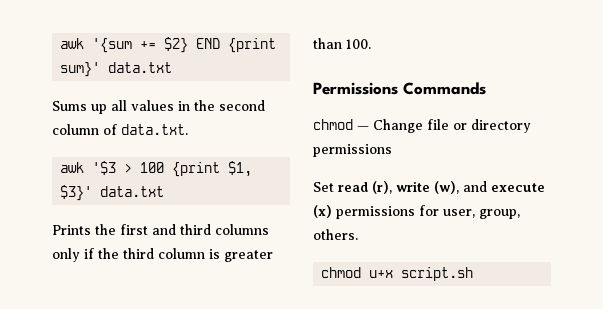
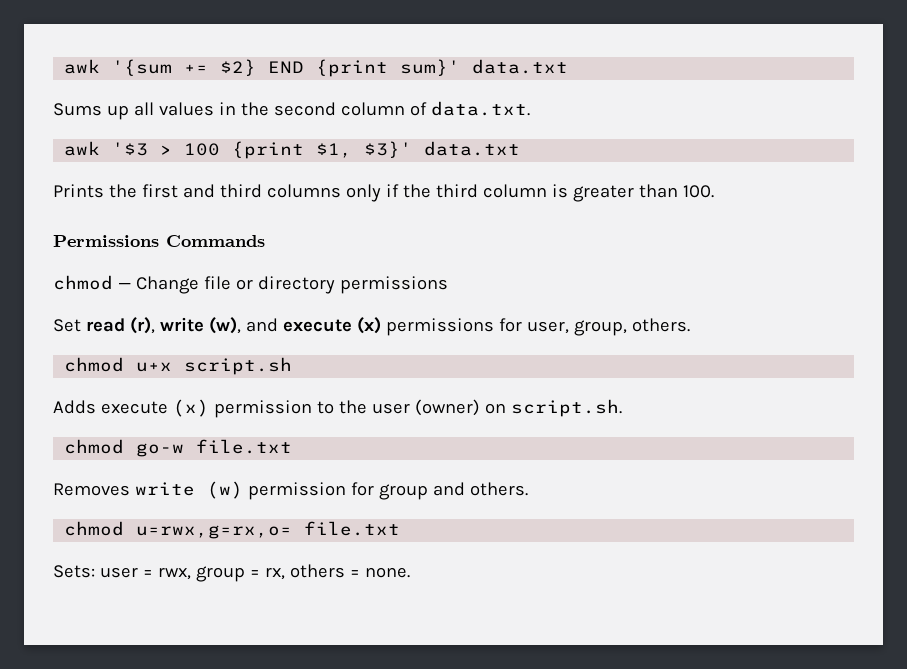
+ Adds execute (x) permission to the user (owner) on script.sh.
+ chmod go-w file.txt
+ Removes write (w) permission for group and others.
+ chmod u=rwx,g=rx,o= file.txt
+ Sets: user = rwx, group = rx, others = none.

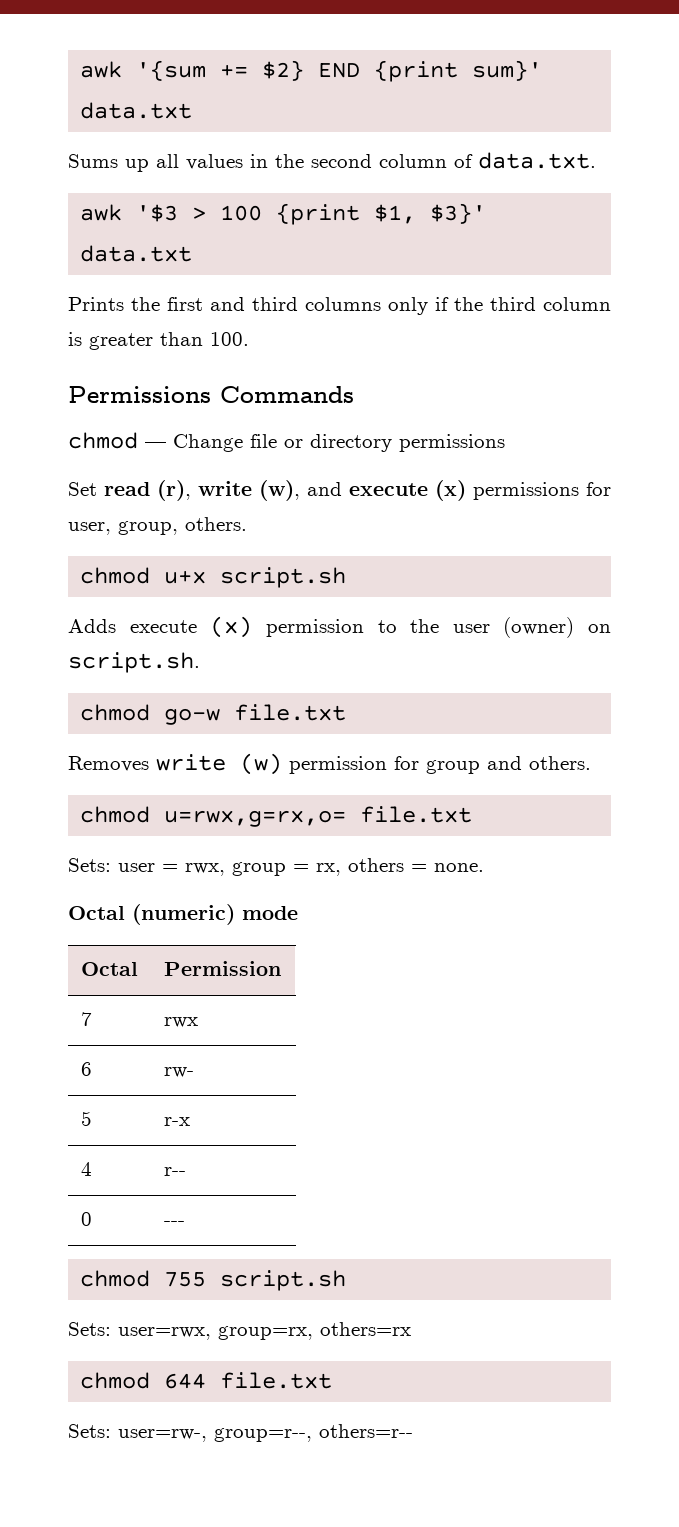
+ Octal (numeric) mode
+ Octal | Permission
+ 7 | rwx
+ 6 | rw-
+ 5 | r-x
+ 4 | r--
+ 0 | ---
+ chmod 755 script.sh
+ Sets: user=rwx, group=rx, others=rx
+ chmod 644 file.txt
+ Sets: user=rw-, group=r--, others=r--

